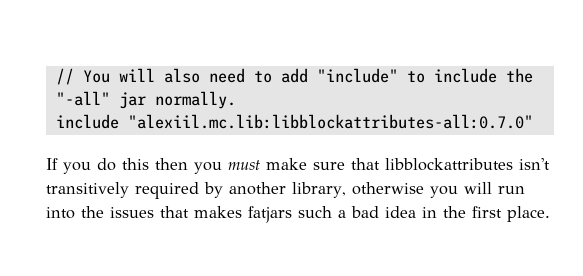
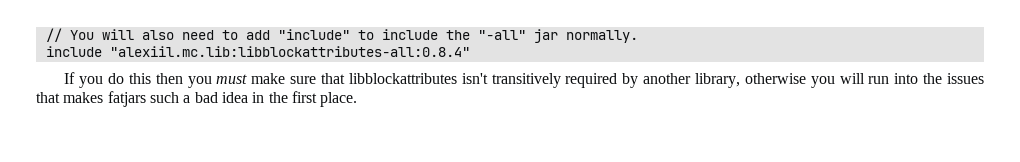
- include "alexiil.mc.lib:libblockattributes-all:0.7.0"
+ include "alexiil.mc.lib:libblockattributes-all:0.8.4"

